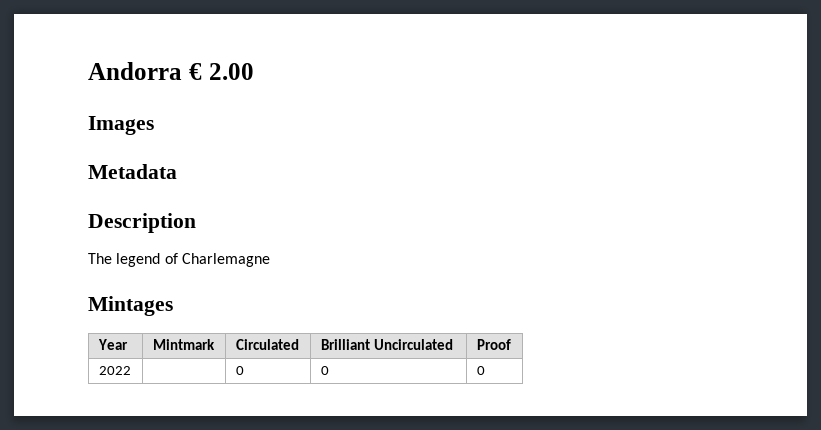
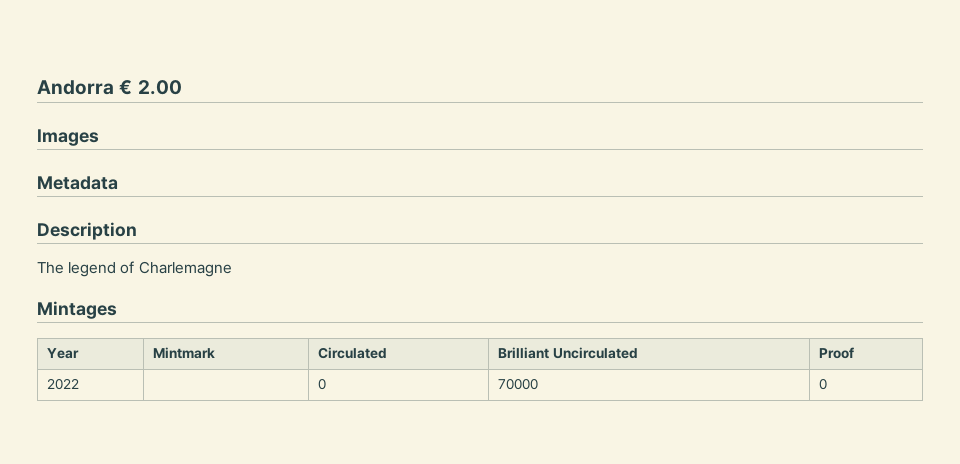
- 2022 | | 0 | 0 | 0
+ 2022 | | 0 | 70000 | 0

